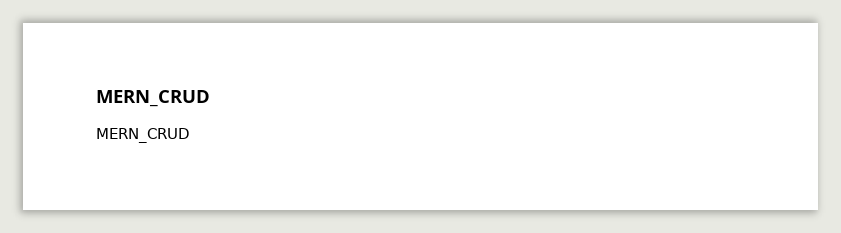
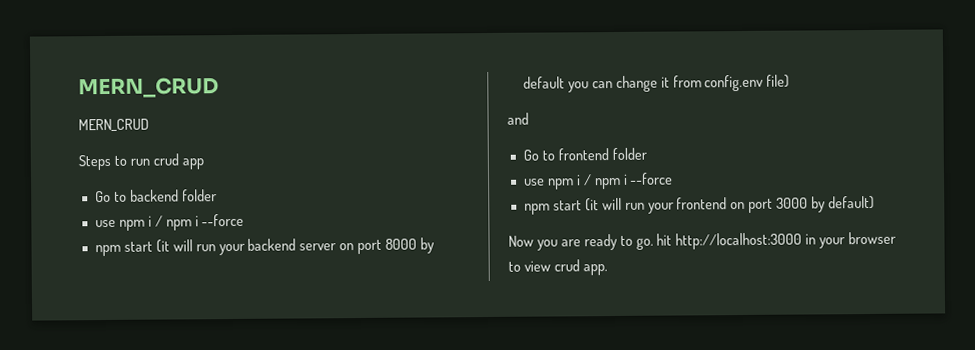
+ Steps to run crud app
+ Go to backend folder
+ use npm i / npm i --force
+ npm start (it will run your backend server on port 8000 by default you can change it from config.env file)
+ and
+ Go to frontend folder
+ use npm i / npm i --force
+ npm start (it will run your frontend on port 3000 by default)
+ Now you are ready to go. hit http://localhost:3000 in your browser to view crud app.

